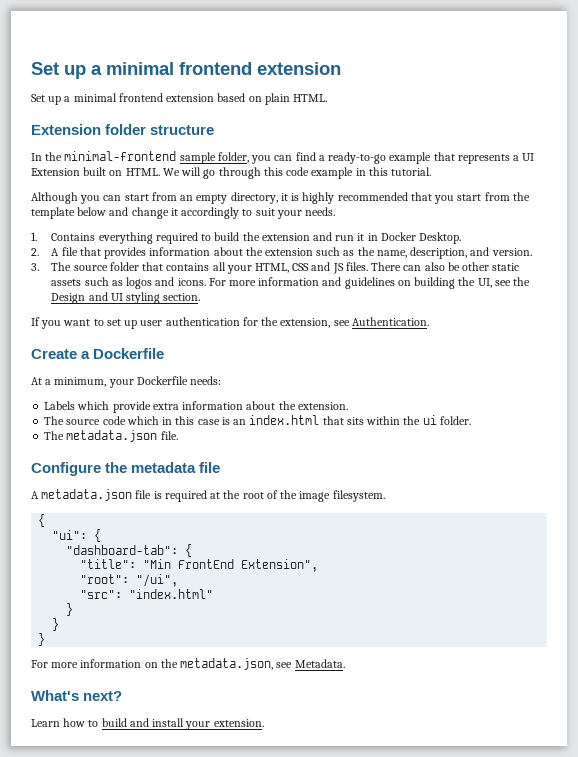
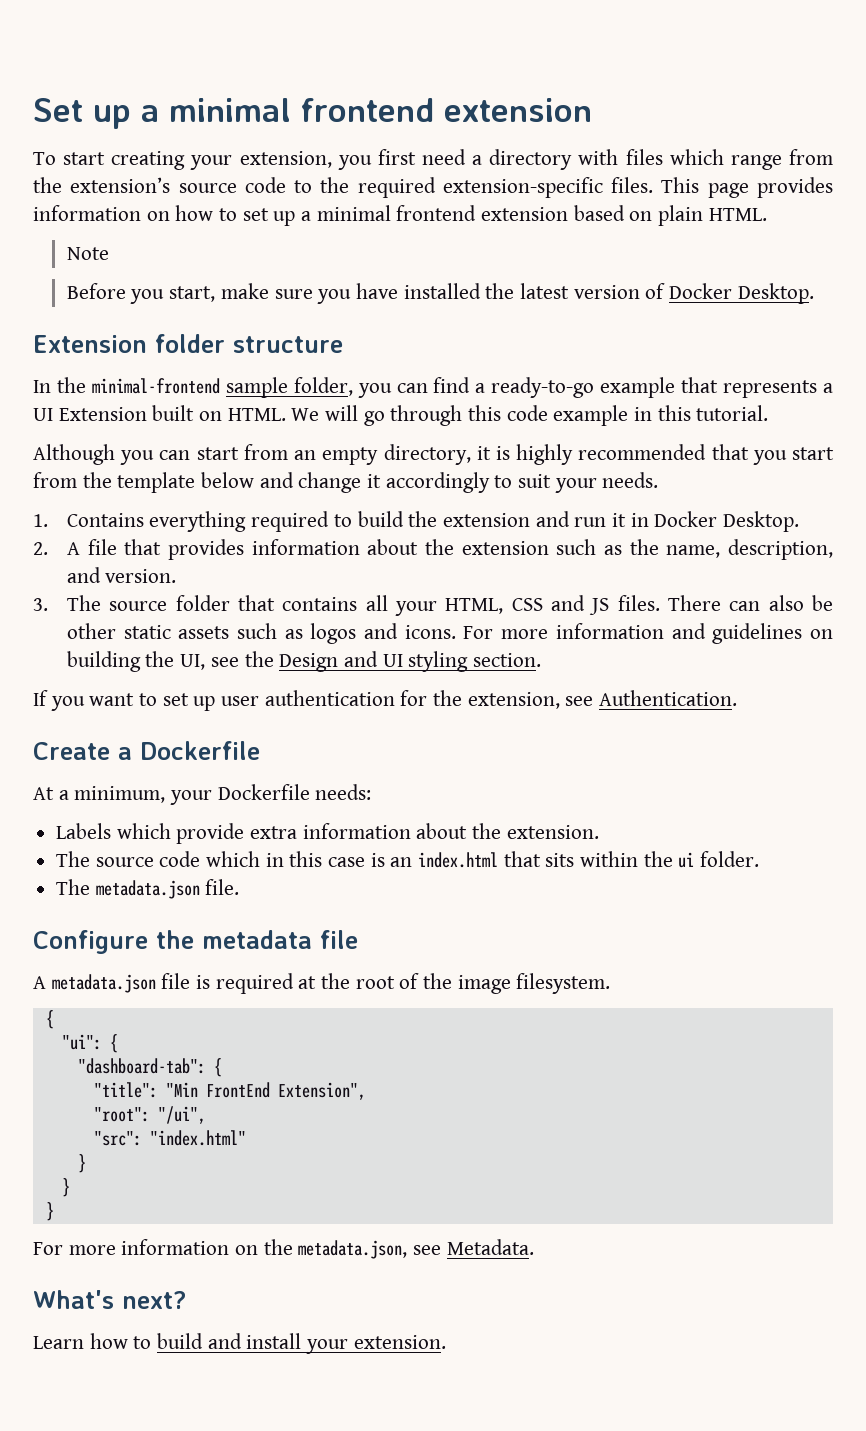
- Set up a minimal frontend extension based on plain HTML.
+ To start creating your extension, you first need a directory with files which range from the extension’s source code to the required extension-specific files. This page provides information on how to set up a minimal frontend extension based on plain HTML.
+ Note
+ Before you start, make sure you have installed the latest version of Docker Desktop.

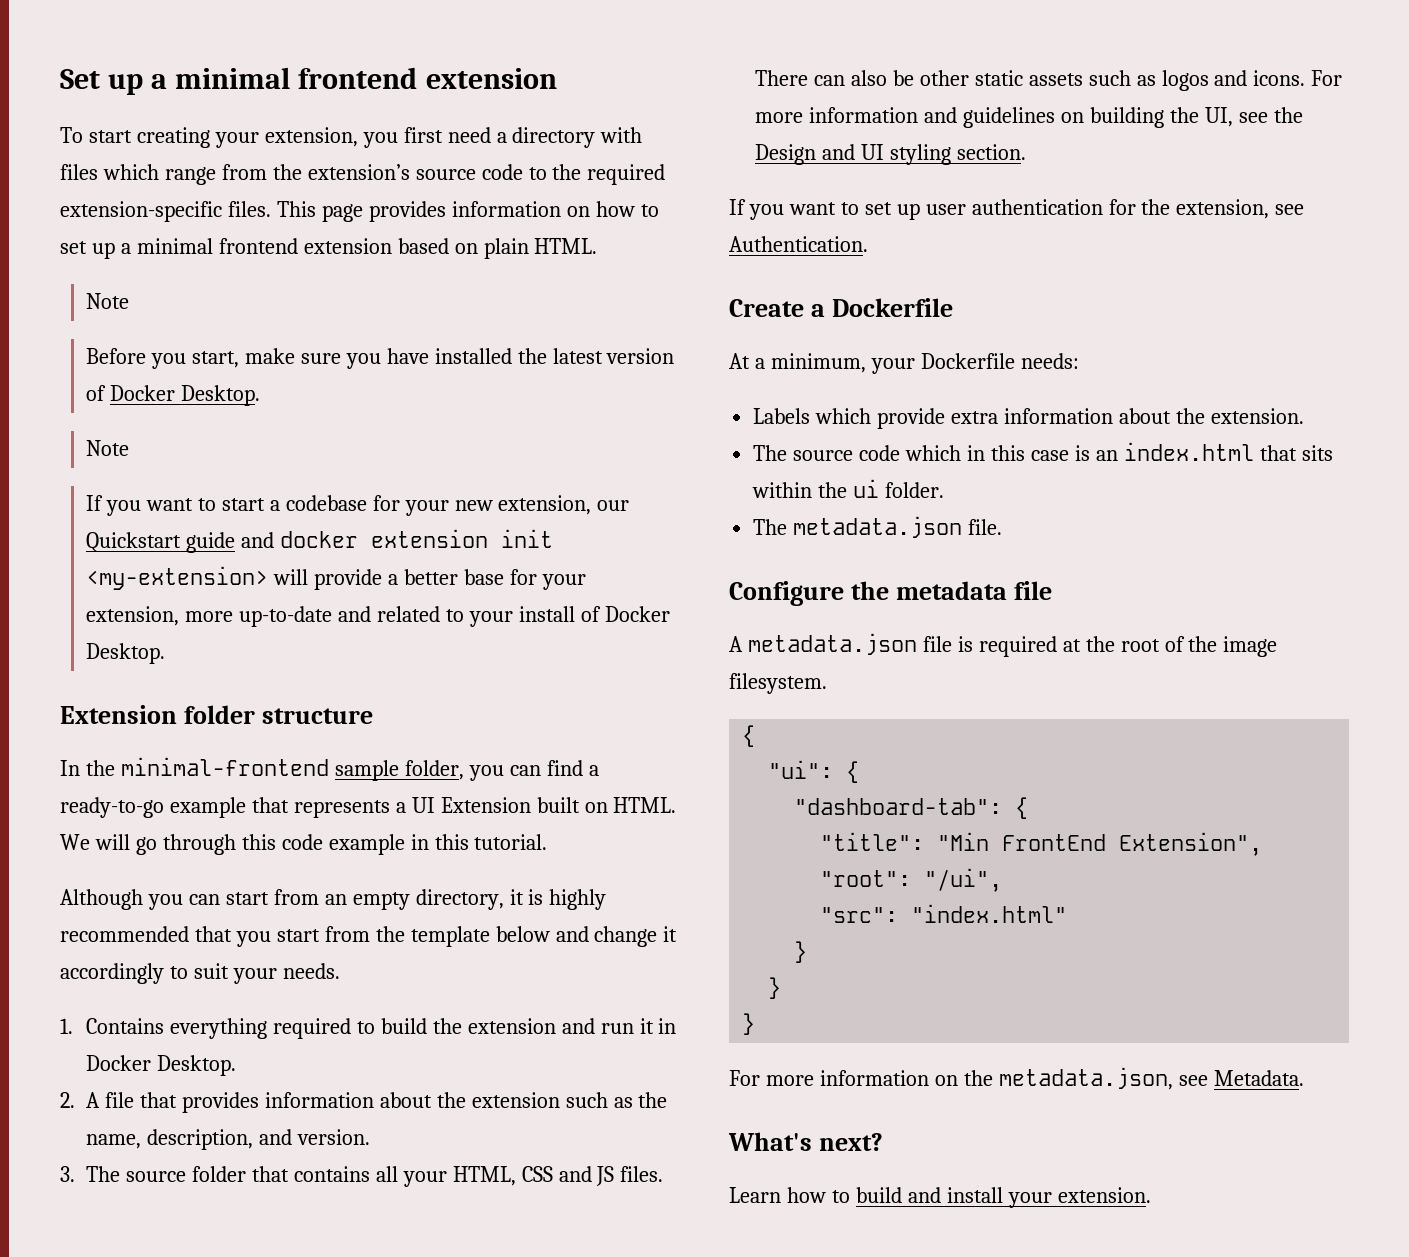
  Before you start, make sure you have installed the latest version of Docker Desktop.
+ Note
+ If you want to start a codebase for your new extension, our Quickstart guide and docker extension init <my-extension> will provide a better base for your extension, more up-to-date and related to your install of Docker Desktop.

